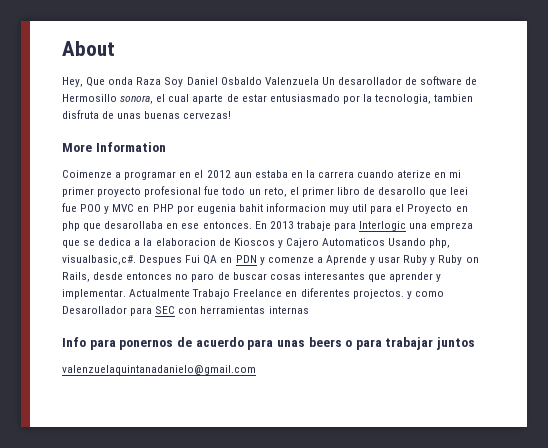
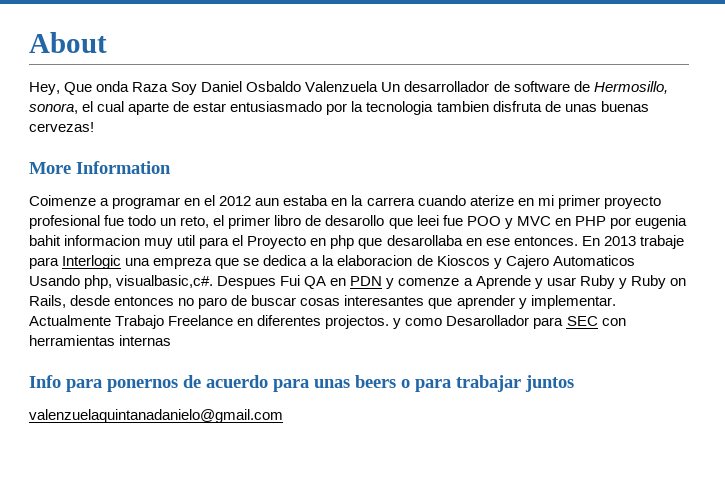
- Hey, Que onda Raza Soy Daniel Osbaldo Valenzuela Un desarollador de software de Hermosillo sonora, el cual aparte de estar entusiasmado por la tecnologia, tambien disfruta de unas buenas cervezas!
+ Hey, Que onda Raza Soy Daniel Osbaldo Valenzuela Un desarrollador de software de Hermosillo, sonora, el cual aparte de estar entusiasmado por la tecnologia tambien disfruta de unas buenas cervezas!

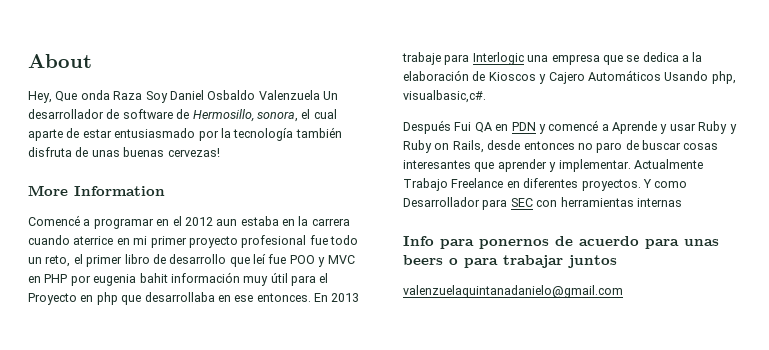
- Hey, Que onda Raza Soy Daniel Osbaldo Valenzuela Un desarrollador de software de Hermosillo, sonora, el cual aparte de estar entusiasmado por la tecnologia tambien disfruta de unas buenas cervezas!
+ Hey, Que onda Raza Soy Daniel Osbaldo Valenzuela Un desarrollador de software de Hermosillo, sonora, el cual aparte de estar entusiasmado por la tecnología también disfruta de unas buenas cervezas!
- Coimenze a programar en el 2012 aun estaba en la carrera cuando aterize en mi primer proyecto profesional fue todo un reto, el primer libro de desarollo que leei fue POO y MVC en PHP por eugenia bahit informacion muy util para el Proyecto en php que desarollaba en ese entonces.
+ Comencé a programar en el 2012 aun estaba en la carrera cuando aterrice en mi primer proyecto profesional fue todo un reto, el primer libro de desarrollo que leí fue POO y MVC en PHP por eugenia bahit información muy útil para el Proyecto en php que desarrollaba en ese entonces.
- En 2013 trabaje para Interlogic una empreza que se dedica a la elaboracion de Kioscos y Cajero Automaticos Usando php, visualbasic,c#. Despues Fui QA en PDN y comenze a Aprende y usar Ruby y Ruby on Rails, desde entonces no paro de buscar cosas interesantes que aprender y implementar.
+ En 2013 trabaje para Interlogic una empresa que se dedica a la elaboración de Kioscos y Cajero Automáticos Usando php, visualbasic,c#.
+ Después Fui QA en PDN y comencé a Aprende y usar Ruby y Ruby on Rails, desde entonces no paro de buscar cosas interesantes que aprender y implementar.
- Actualmente Trabajo Freelance en diferentes projectos. y como Desarollador para SEC con herramientas internas
+ Actualmente Trabajo Freelance en diferentes proyectos. Y como Desarrollador para SEC con herramientas internas

